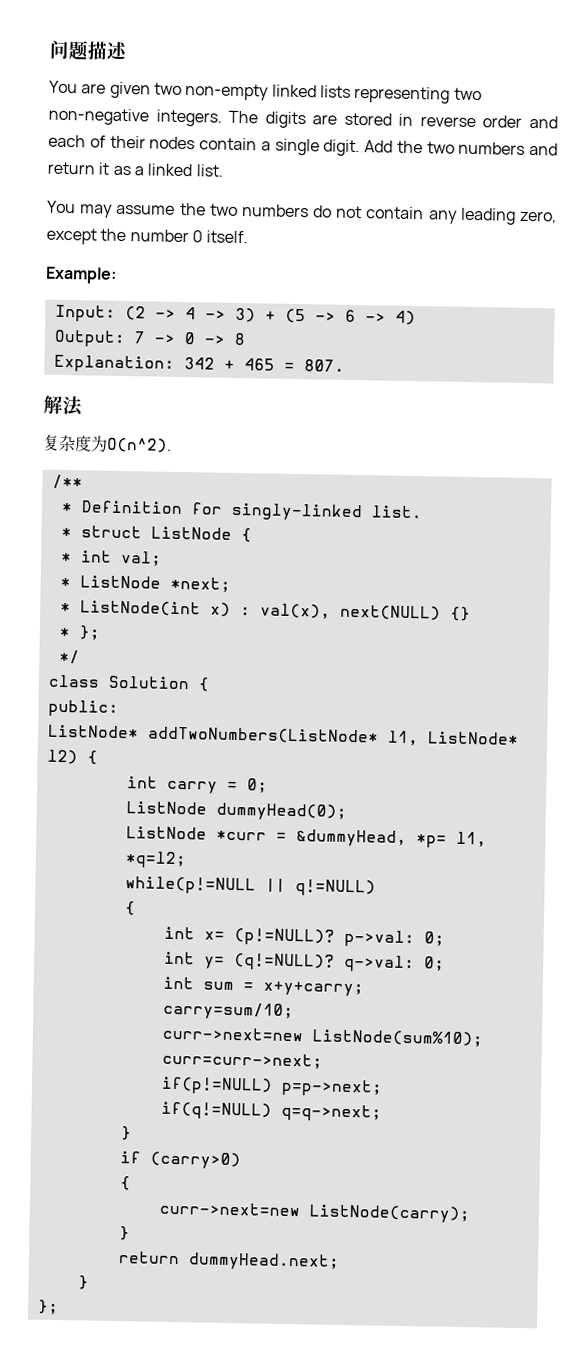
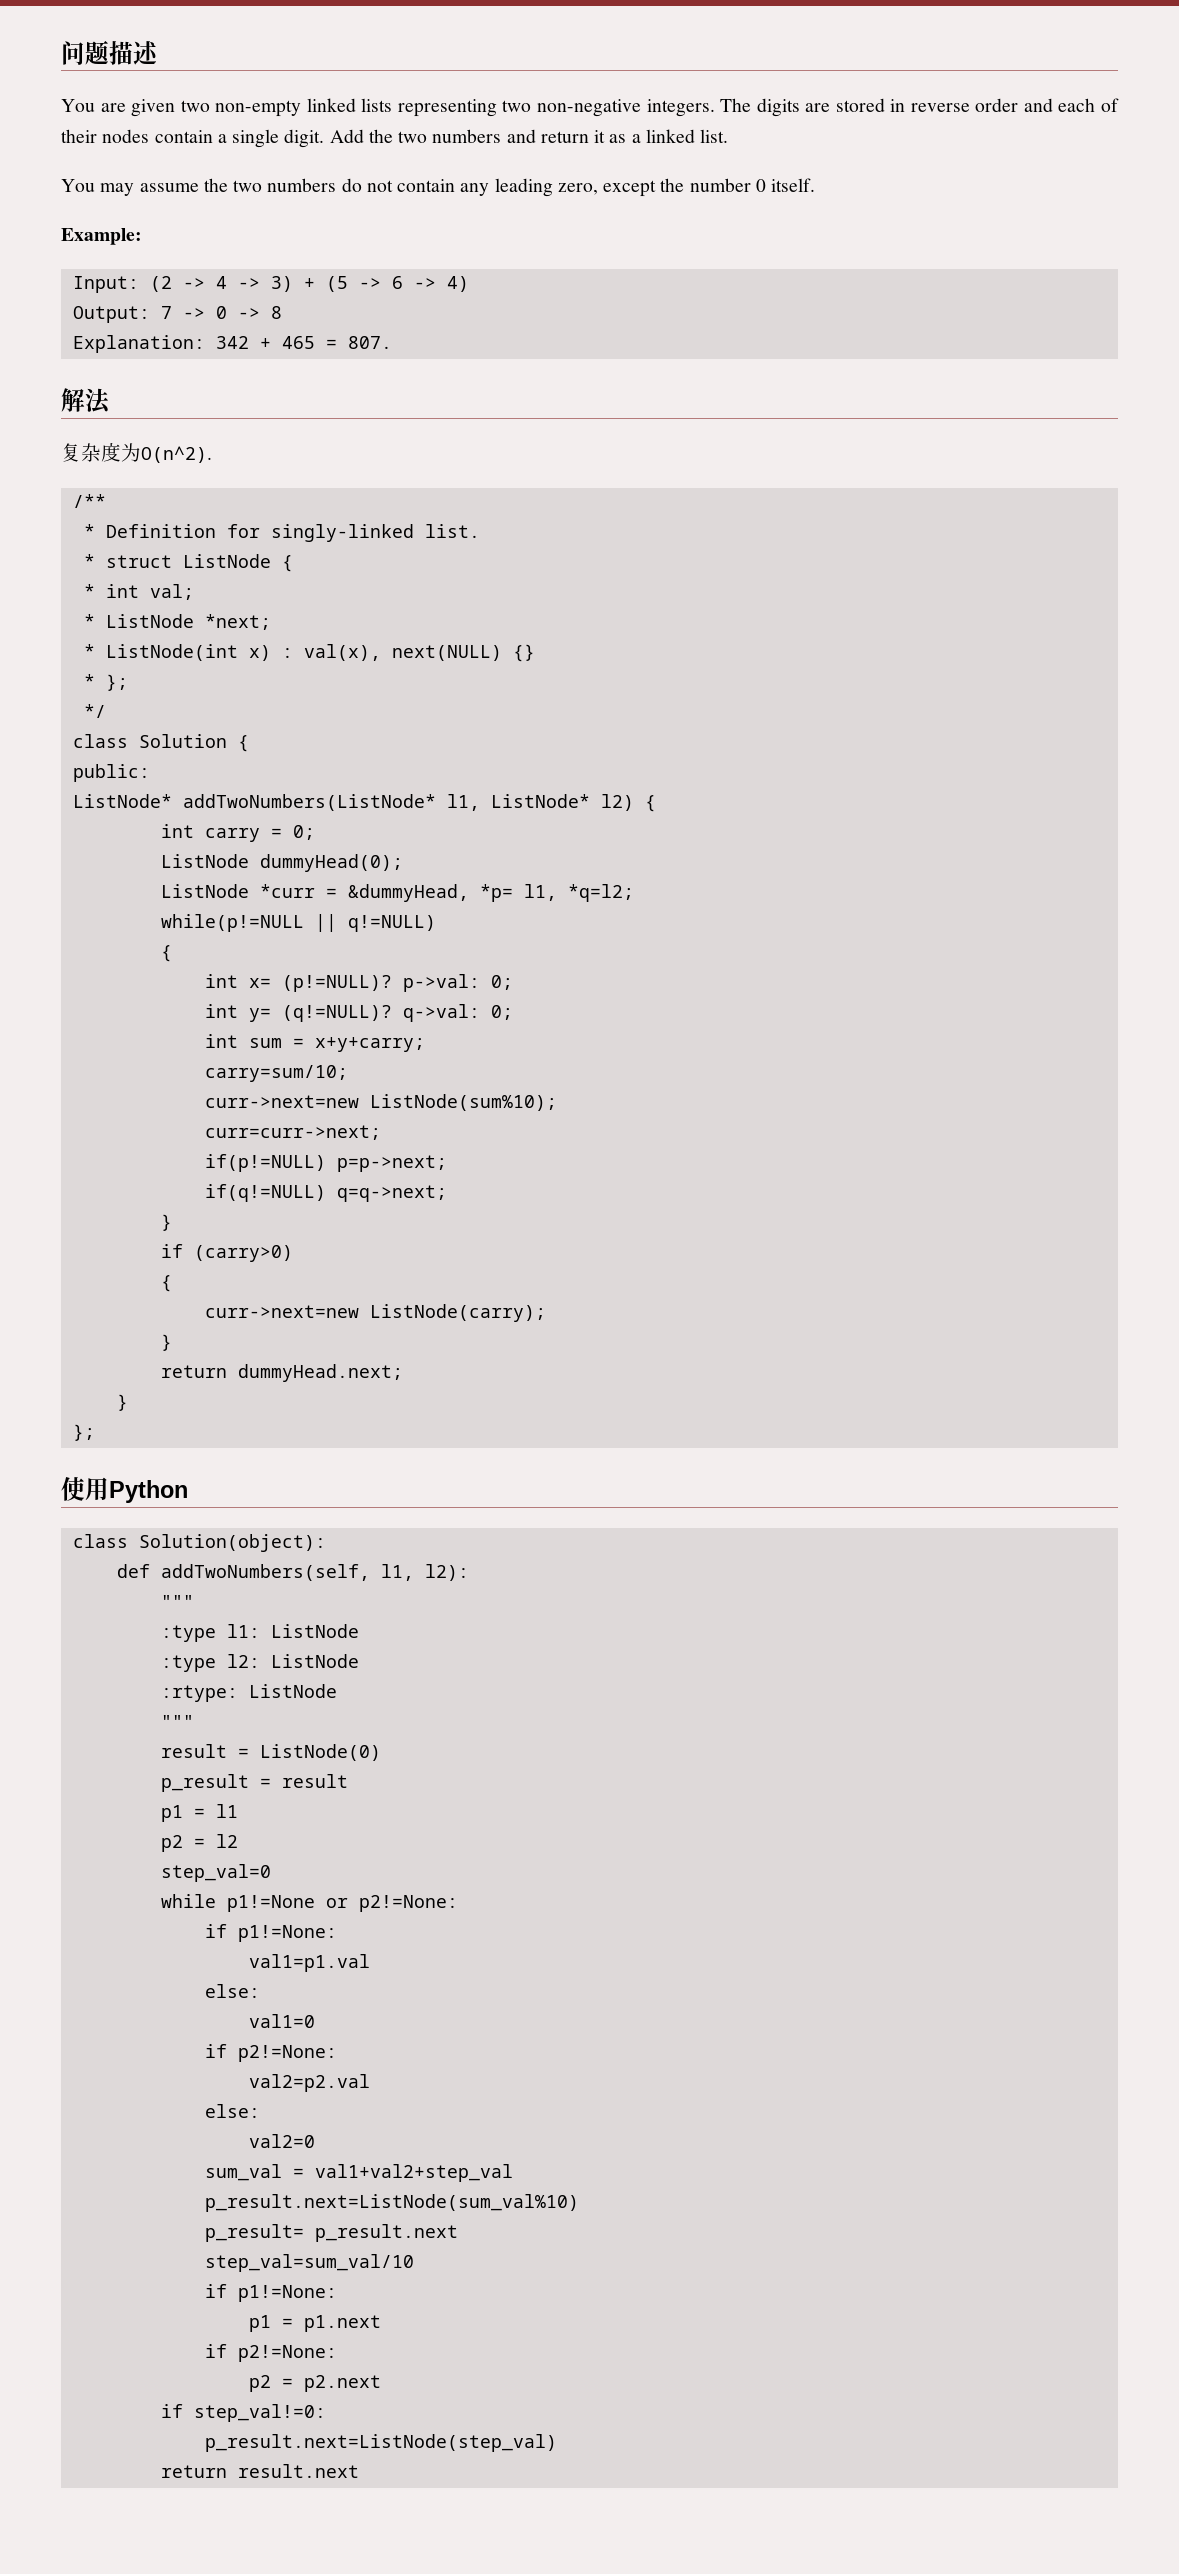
+ 使用Python
+ class Solution(object):
+ def addTwoNumbers(self, l1, l2):
+ """
+ :type l1: ListNode
+ :type l2: ListNode
+ :rtype: ListNode
+ """
+ result = ListNode(0)
+ p_result = result
+ p1 = l1
+ p2 = l2
+ step_val=0
+ while p1!=None or p2!=None:
+ if p1!=None:
+ val1=p1.val
+ else:
+ val1=0
+ if p2!=None:
+ val2=p2.val
+ else:
+ val2=0
+ sum_val = val1+val2+step_val
+ p_result.next=ListNode(sum_val%10)
+ p_result= p_result.next
+ step_val=sum_val/10
+ if p1!=None:
+ p1 = p1.next
+ if p2!=None:
+ p2 = p2.next
+ if step_val!=0:
+ p_result.next=ListNode(step_val)
+ return result.next

